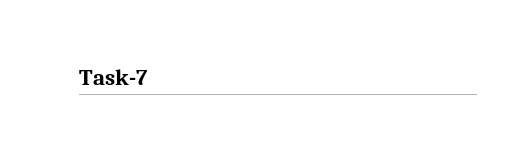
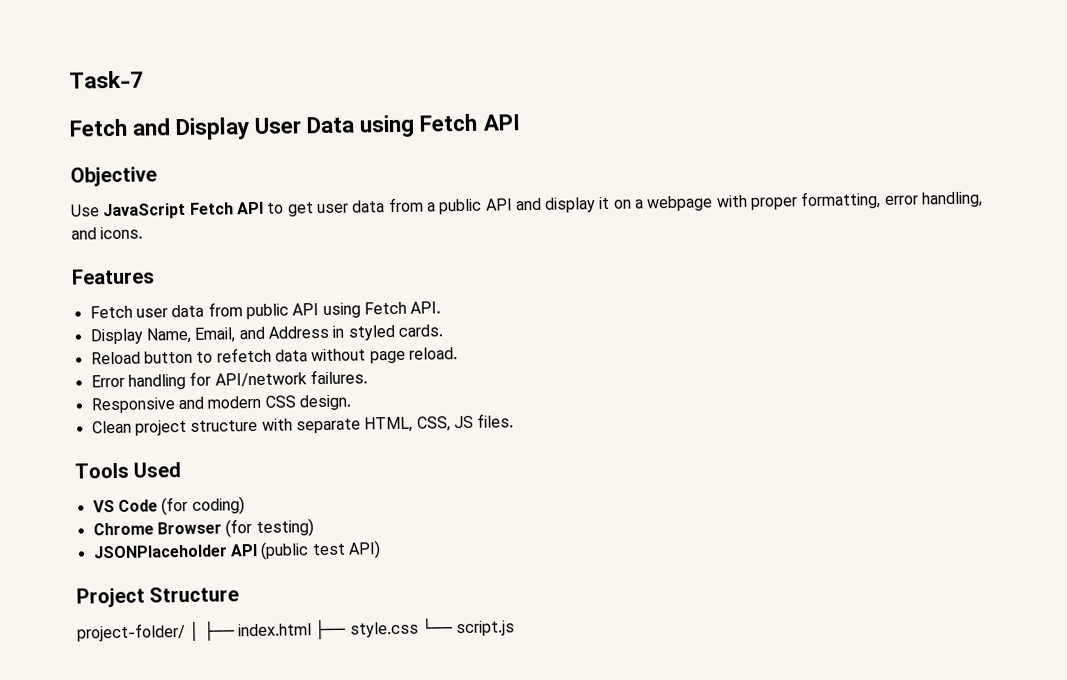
+ Fetch and Display User Data using Fetch API
+ Objective
+ Use JavaScript Fetch API to get user data from a public API and display it on a webpage with proper formatting, error handling, and icons.
+ Features
+ Fetch user data from public API using Fetch API.
+ Display Name, Email, and Address in styled cards.
+ Reload button to refetch data without page reload.
+ Error handling for API/network failures.
+ Responsive and modern CSS design.
+ Clean project structure with separate HTML, CSS, JS files.
+ Tools Used
+ VS Code (for coding)
+ Chrome Browser (for testing)
+ JSONPlaceholder API (public test API)
+ Project Structure
+ project-folder/ │ ├── index.html ├── style.css └── script.js

